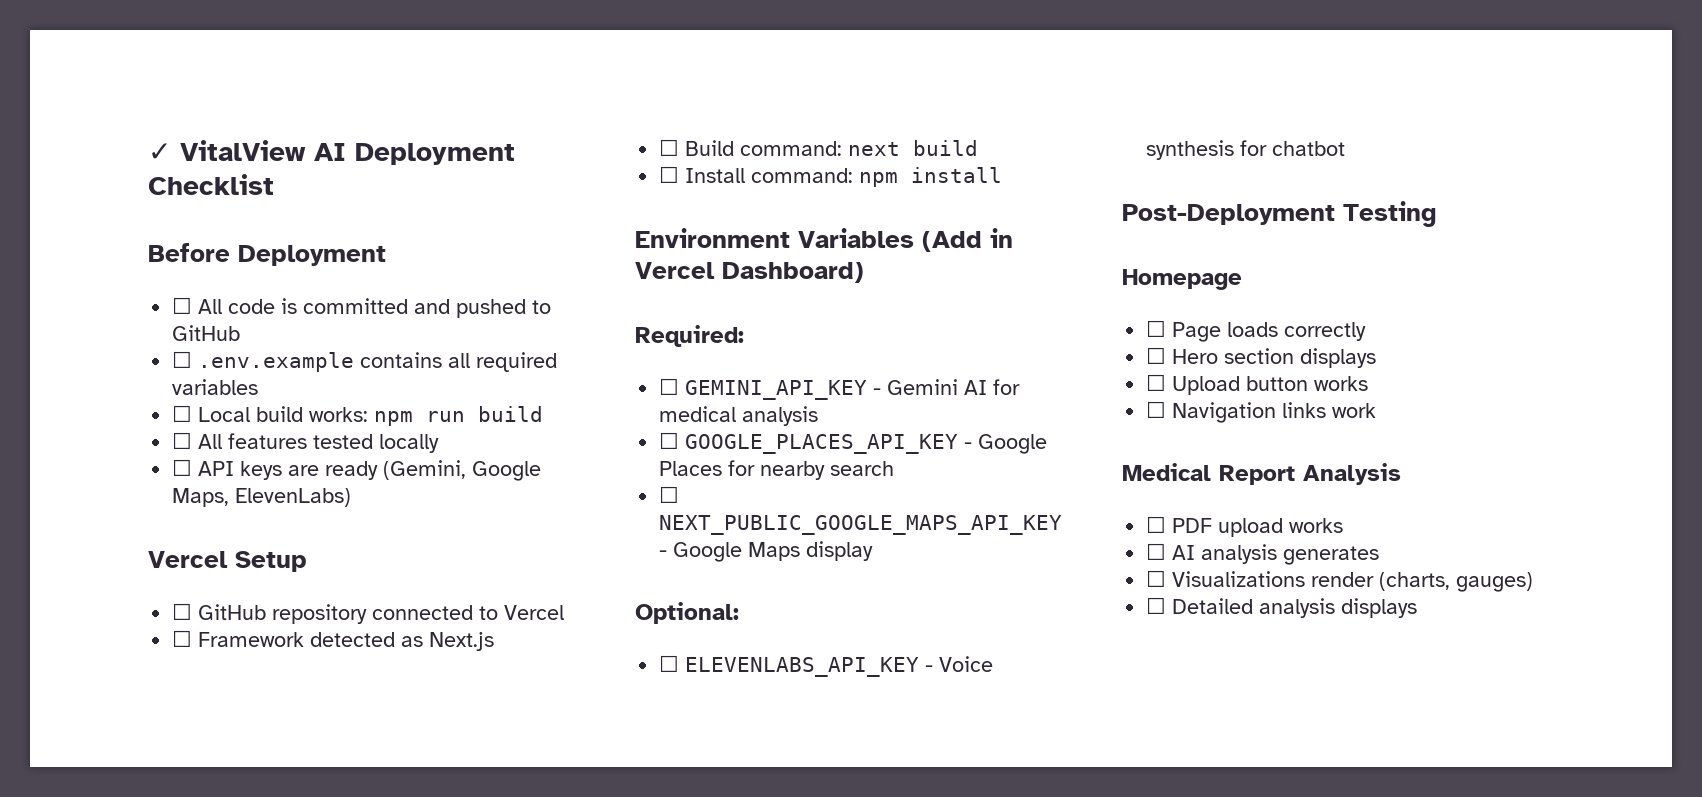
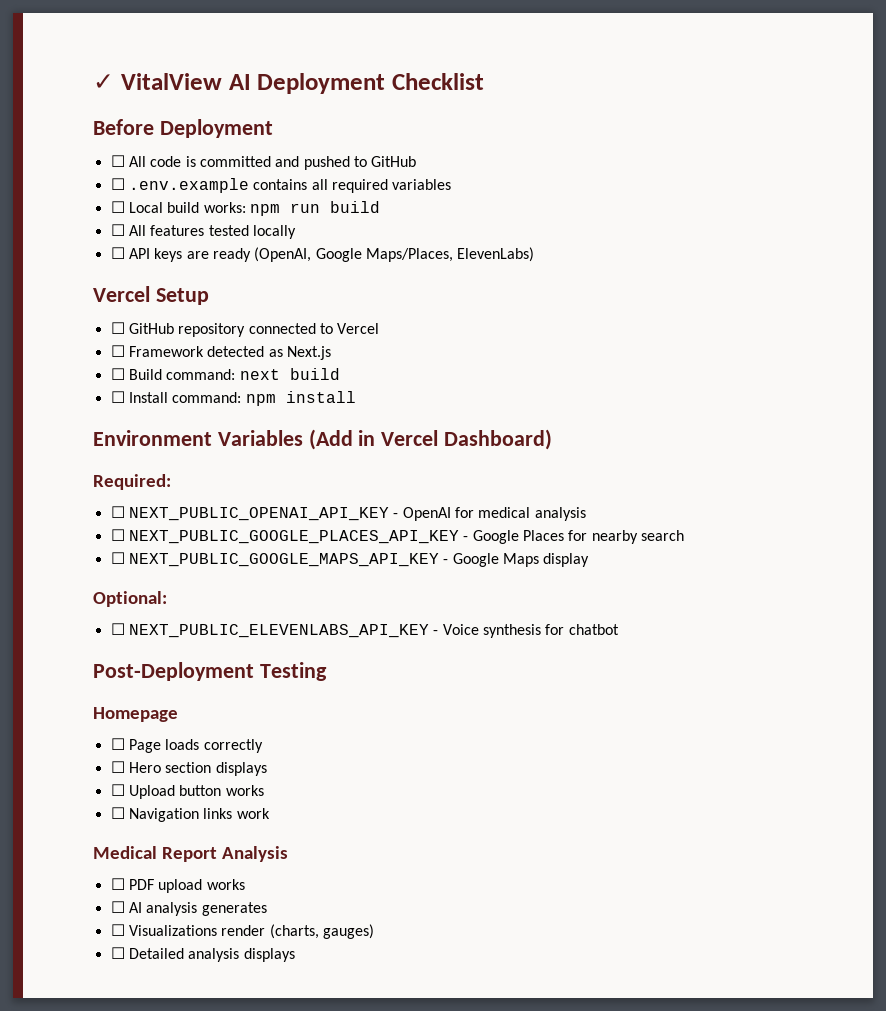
- ☐ API keys are ready (Gemini, Google Maps, ElevenLabs)
+ ☐ API keys are ready (OpenAI, Google Maps/Places, ElevenLabs)
- ☐ GEMINI_API_KEY - Gemini AI for medical analysis
+ ☐ NEXT_PUBLIC_OPENAI_API_KEY - OpenAI for medical analysis
- ☐ GOOGLE_PLACES_API_KEY - Google Places for nearby search
+ ☐ NEXT_PUBLIC_GOOGLE_PLACES_API_KEY - Google Places for nearby search
- ☐ ELEVENLABS_API_KEY - Voice synthesis for chatbot
+ ☐ NEXT_PUBLIC_ELEVENLABS_API_KEY - Voice synthesis for chatbot

